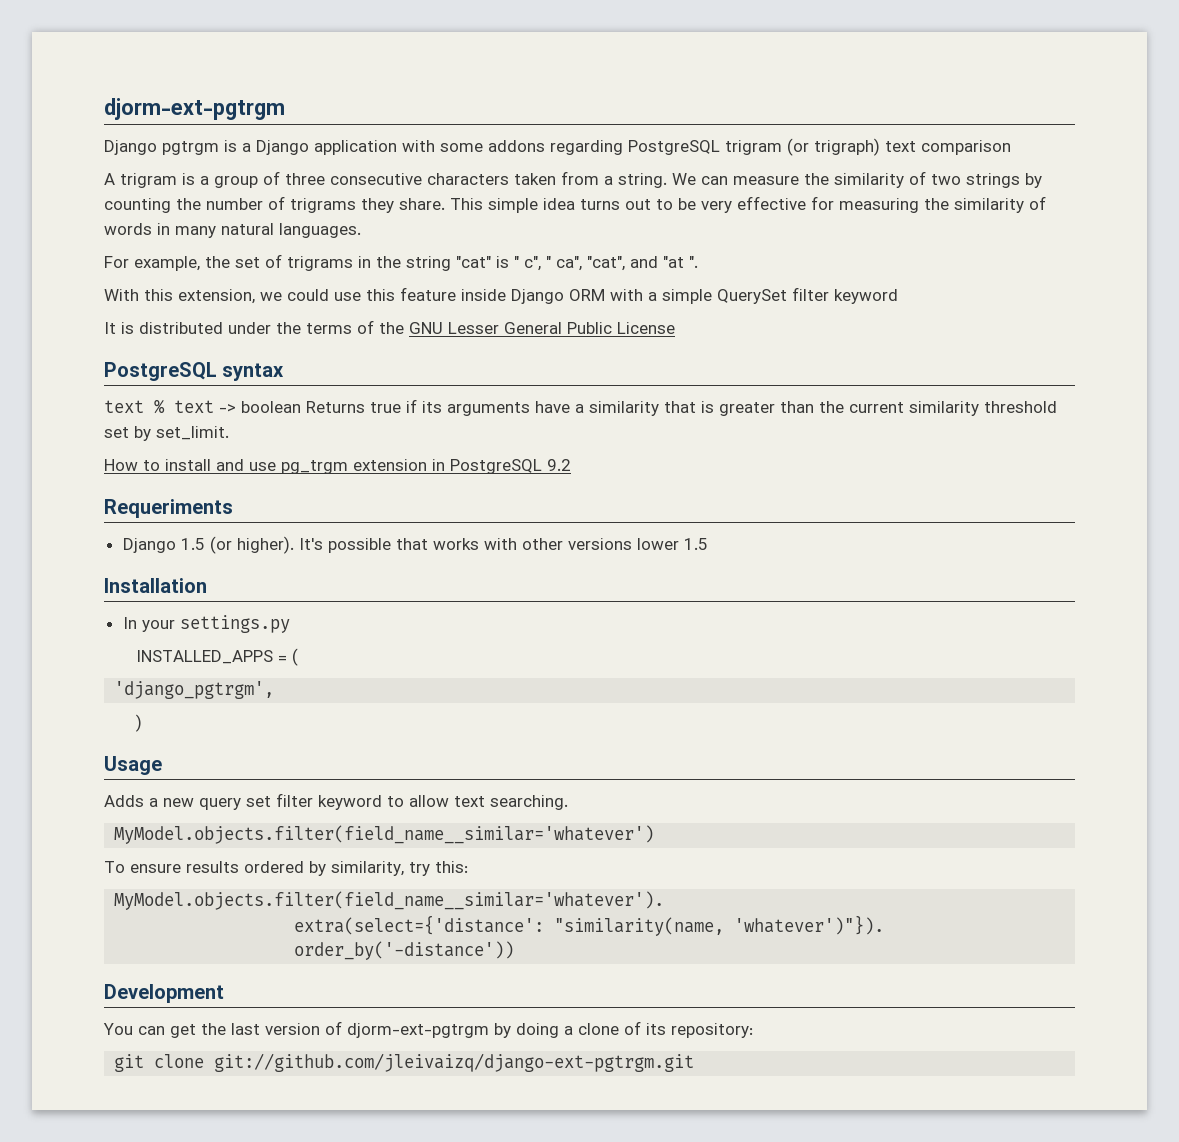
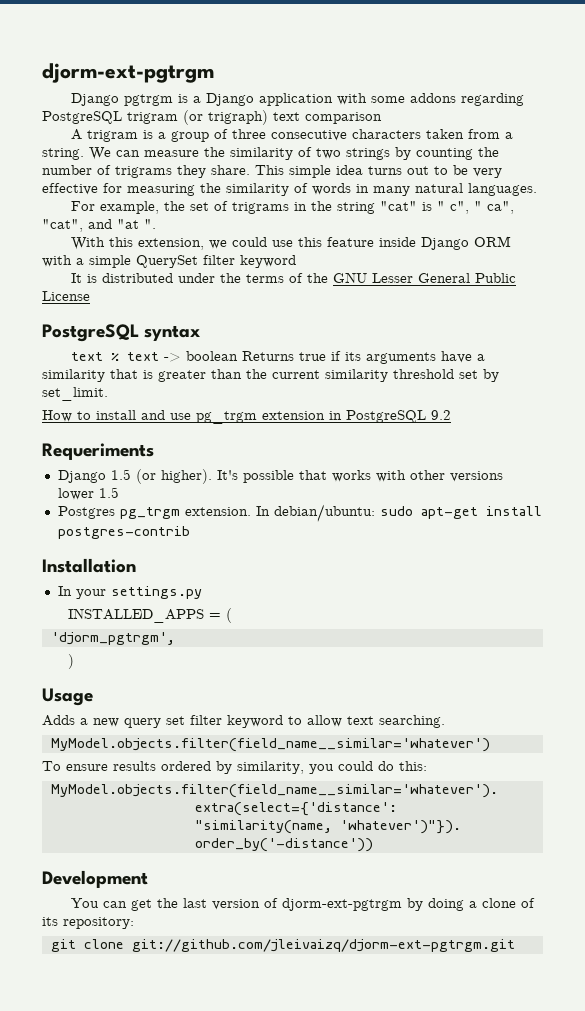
+ Postgres pg_trgm extension. In debian/ubuntu: sudo apt-get install postgres-contrib
- 'django_pgtrgm',
+ 'djorm_pgtrgm',
- To ensure results ordered by similarity, try this:
+ To ensure results ordered by similarity, you could do this:
- git clone git://github.com/jleivaizq/django-ext-pgtrgm.git
+ git clone git://github.com/jleivaizq/djorm-ext-pgtrgm.git

